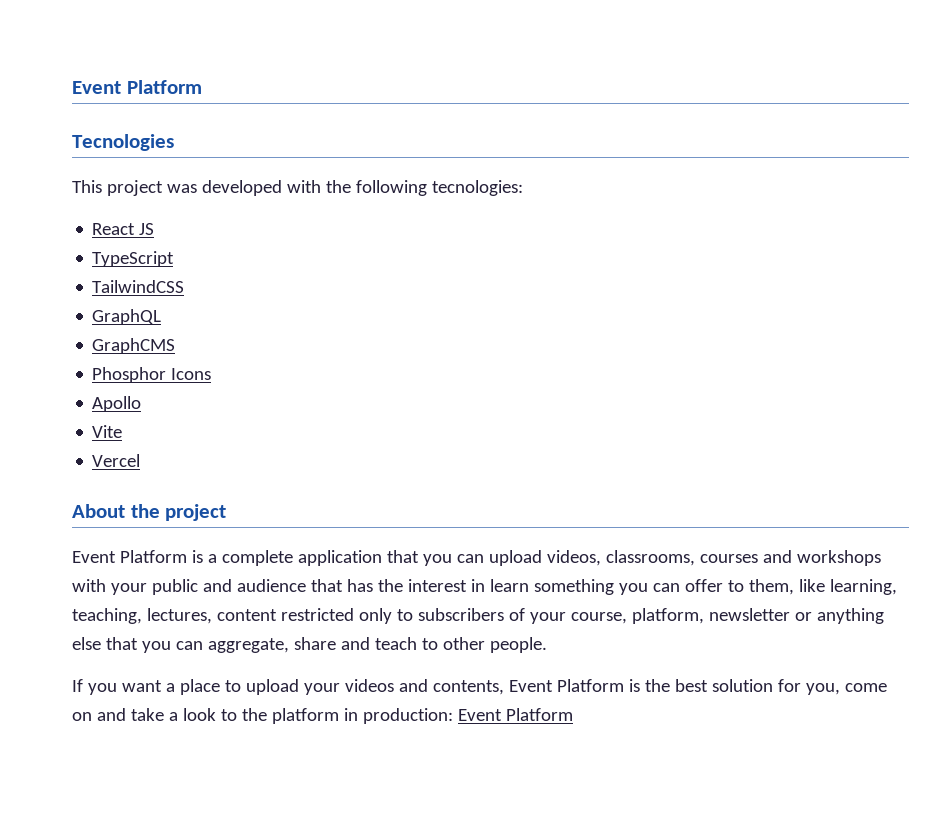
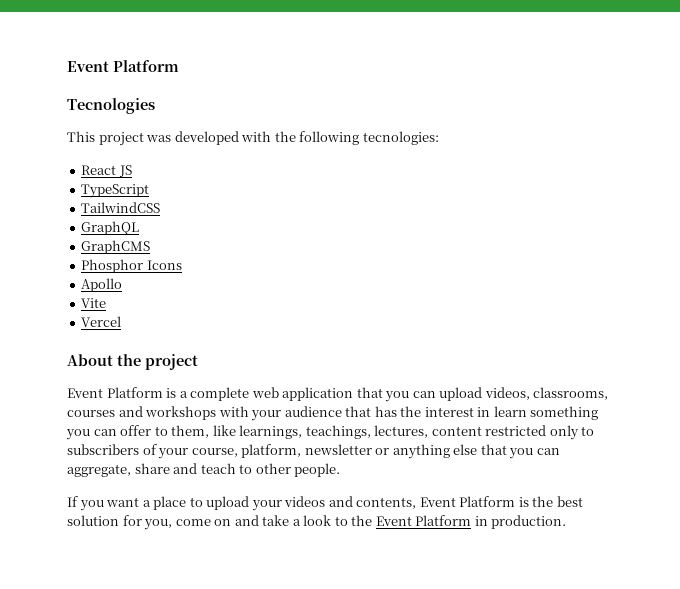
- Event Platform is a complete application that you can upload videos, classrooms, courses and workshops with your public and audience that has the interest in learn something you can offer to them, like learning, teaching, lectures, content restricted only to subscribers of your course, platform, newsletter or anything else that you can aggregate, share and teach to other people.
+ Event Platform is a complete web application that you can upload videos, classrooms, courses and workshops with your audience that has the interest in learn something you can offer to them, like learnings, teachings, lectures, content restricted only to subscribers of your course, platform, newsletter or anything else that you can aggregate, share and teach to other people.
- If you want a place to upload your videos and contents, Event Platform is the best solution for you, come on and take a look to the platform in production: Event Platform
+ If you want a place to upload your videos and contents, Event Platform is the best solution for you, come on and take a look to the Event Platform in production.

